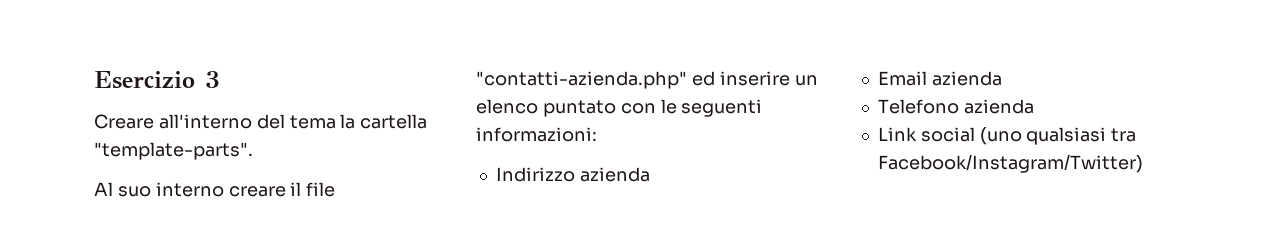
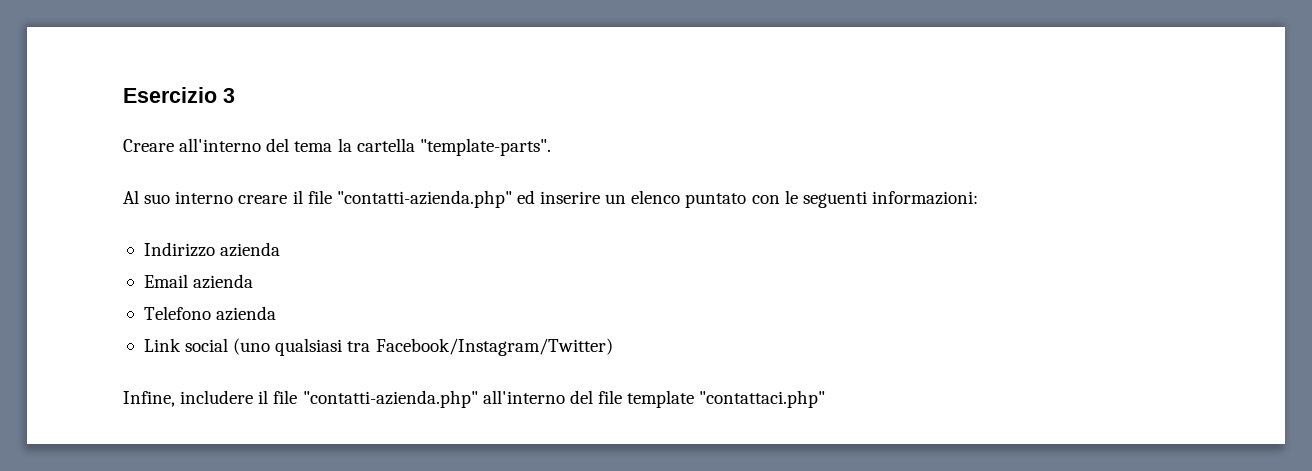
+ Infine, includere il file "contatti-azienda.php" all'interno del file template "contattaci.php"

